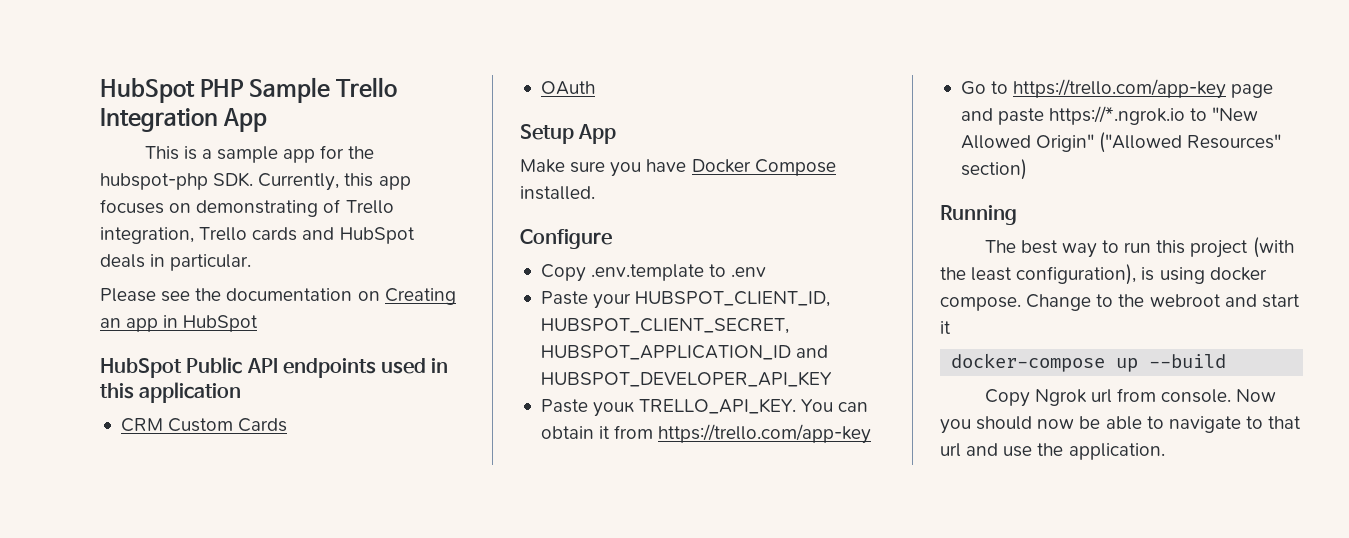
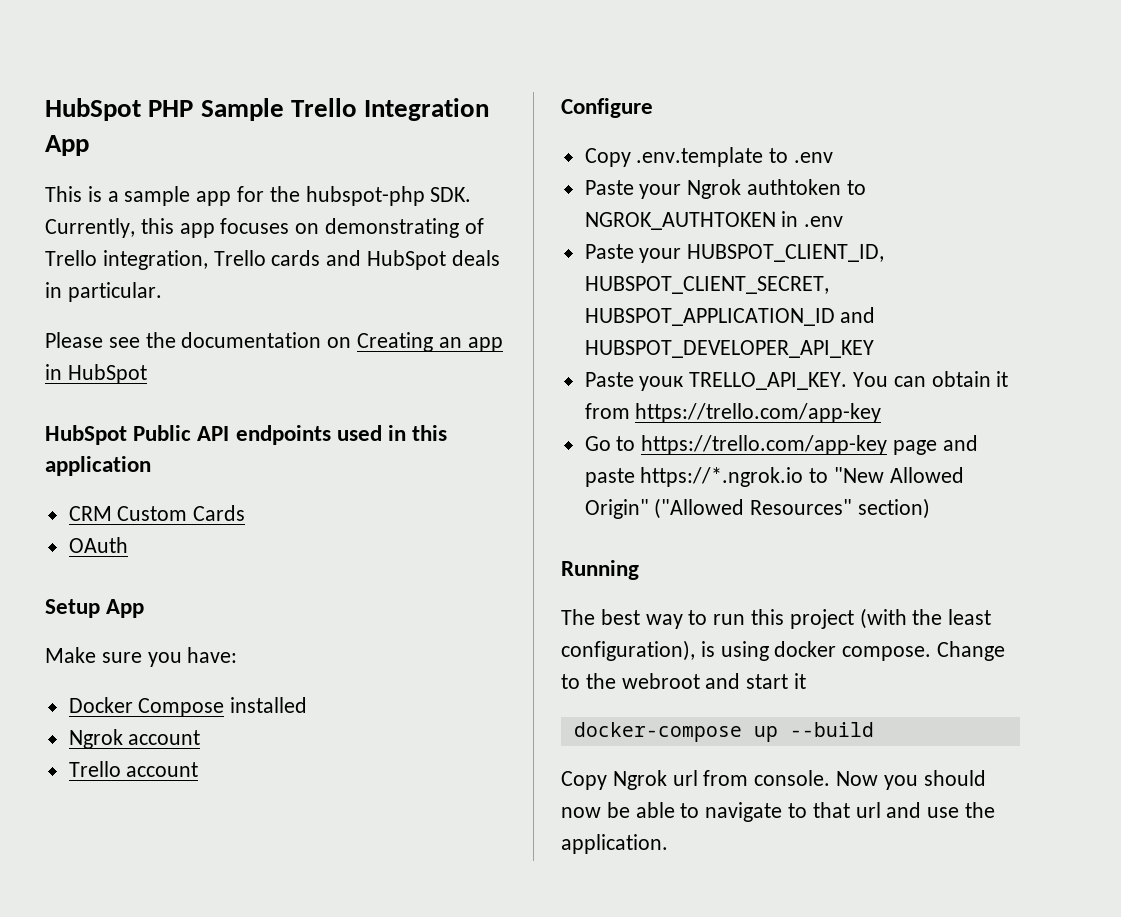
- Make sure you have Docker Compose installed.
+ Make sure you have:
+ Docker Compose installed
+ Ngrok account
+ Trello account
+ Paste your Ngrok authtoken to NGROK_AUTHTOKEN in .env

